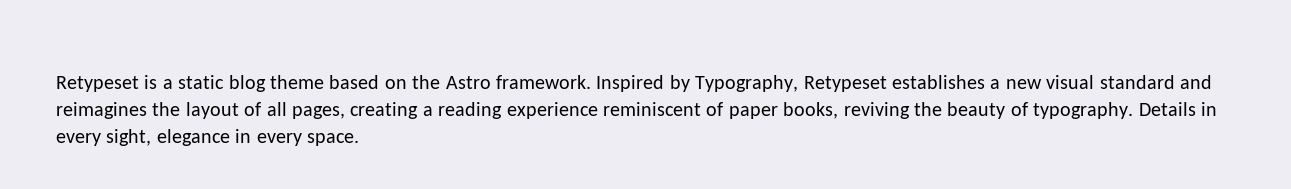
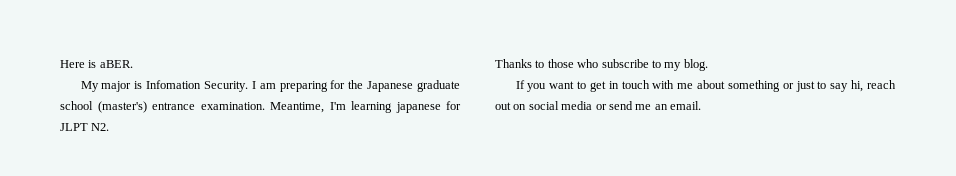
- Retypeset is a static blog theme based on the Astro framework. Inspired by Typography, Retypeset establishes a new visual standard and reimagines the layout of all pages, creating a reading experience reminiscent of paper books, reviving the beauty of typography. Details in every sight, elegance in every space.
+ Here is aBER.
+ My major is Infomation Security. I am preparing for the Japanese graduate school (master's) entrance examination. Meantime, I'm learning japanese for JLPT N2.
+ Thanks to those who subscribe to my blog.
+ If you want to get in touch with me about something or just to say hi, reach out on social media or send me an email.

